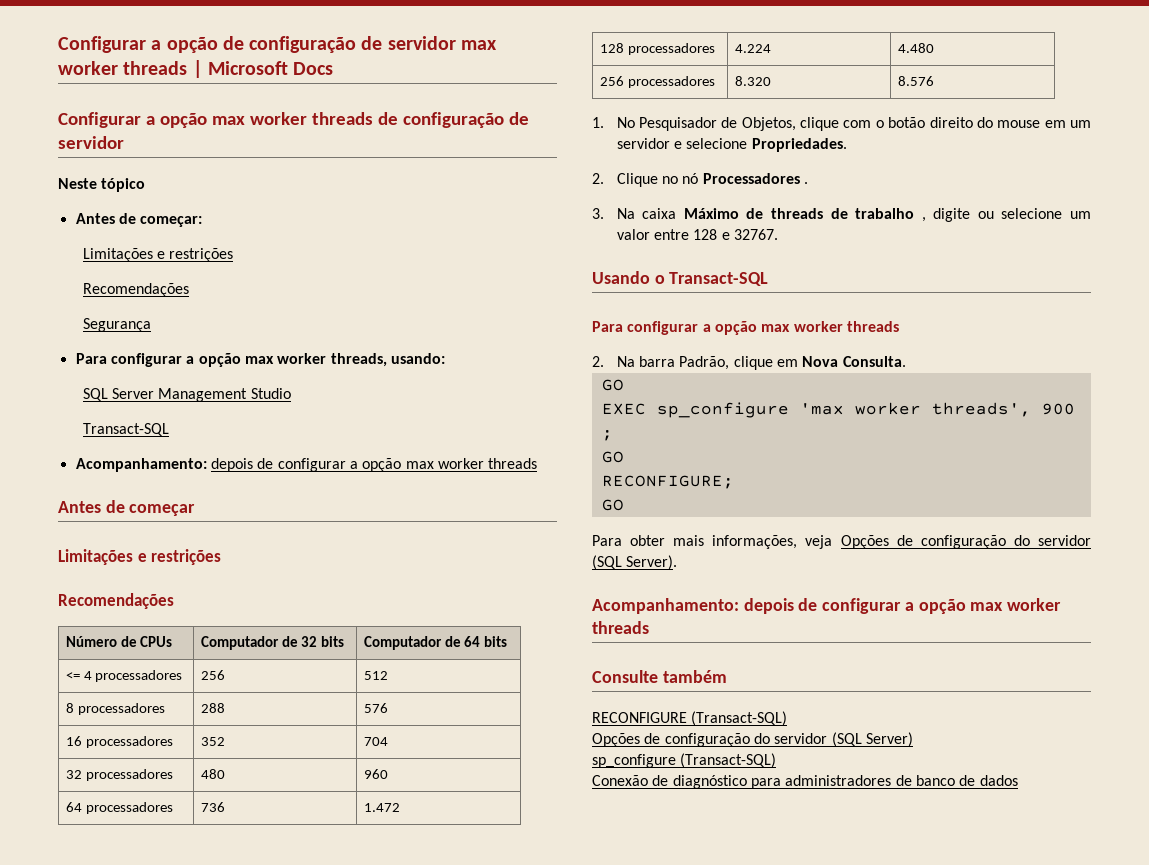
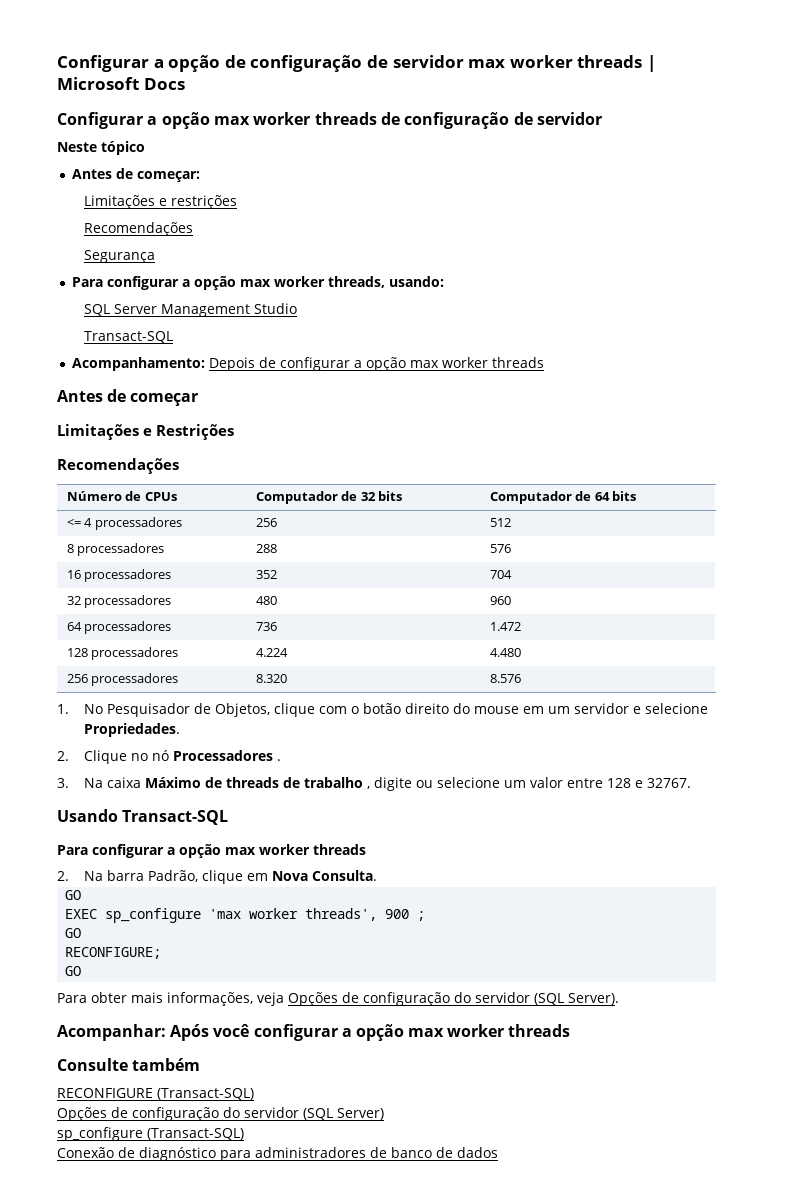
  SQL Server Management Studio
  Transact-SQL
- Acompanhamento: depois de configurar a opção max worker threads
+ Acompanhamento: Depois de configurar a opção max worker threads
  Antes de começar
- Limitações e restrições
+ Limitações e Restrições
- Usando o Transact-SQL
+ Usando Transact-SQL
  Para obter mais informações, veja Opções de configuração do servidor (SQL Server).
- Acompanhamento: depois de configurar a opção max worker threads
+ Acompanhar: Após você configurar a opção max worker threads

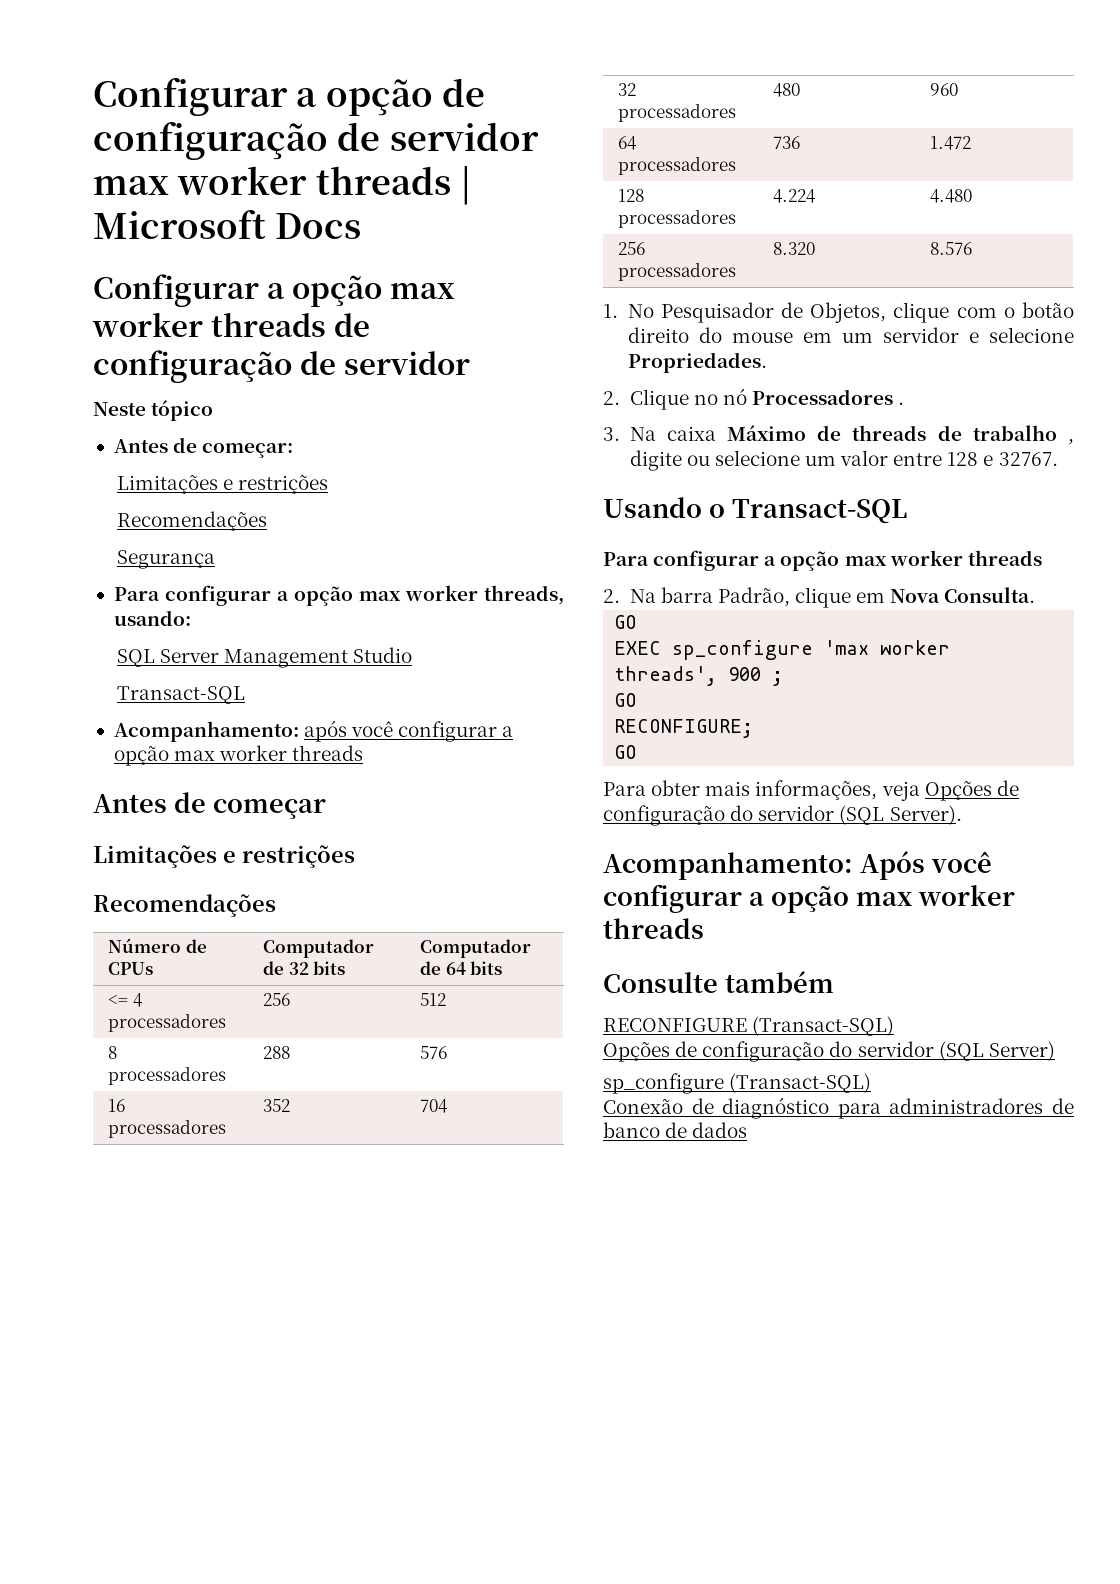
- Acompanhamento: Depois de configurar a opção max worker threads
+ Acompanhamento: após você configurar a opção max worker threads
  Antes de começar
- Limitações e Restrições
+ Limitações e restrições
- Usando Transact-SQL
+ Usando o Transact-SQL
- Acompanhar: Após você configurar a opção max worker threads
+ Acompanhamento: Após você configurar a opção max worker threads

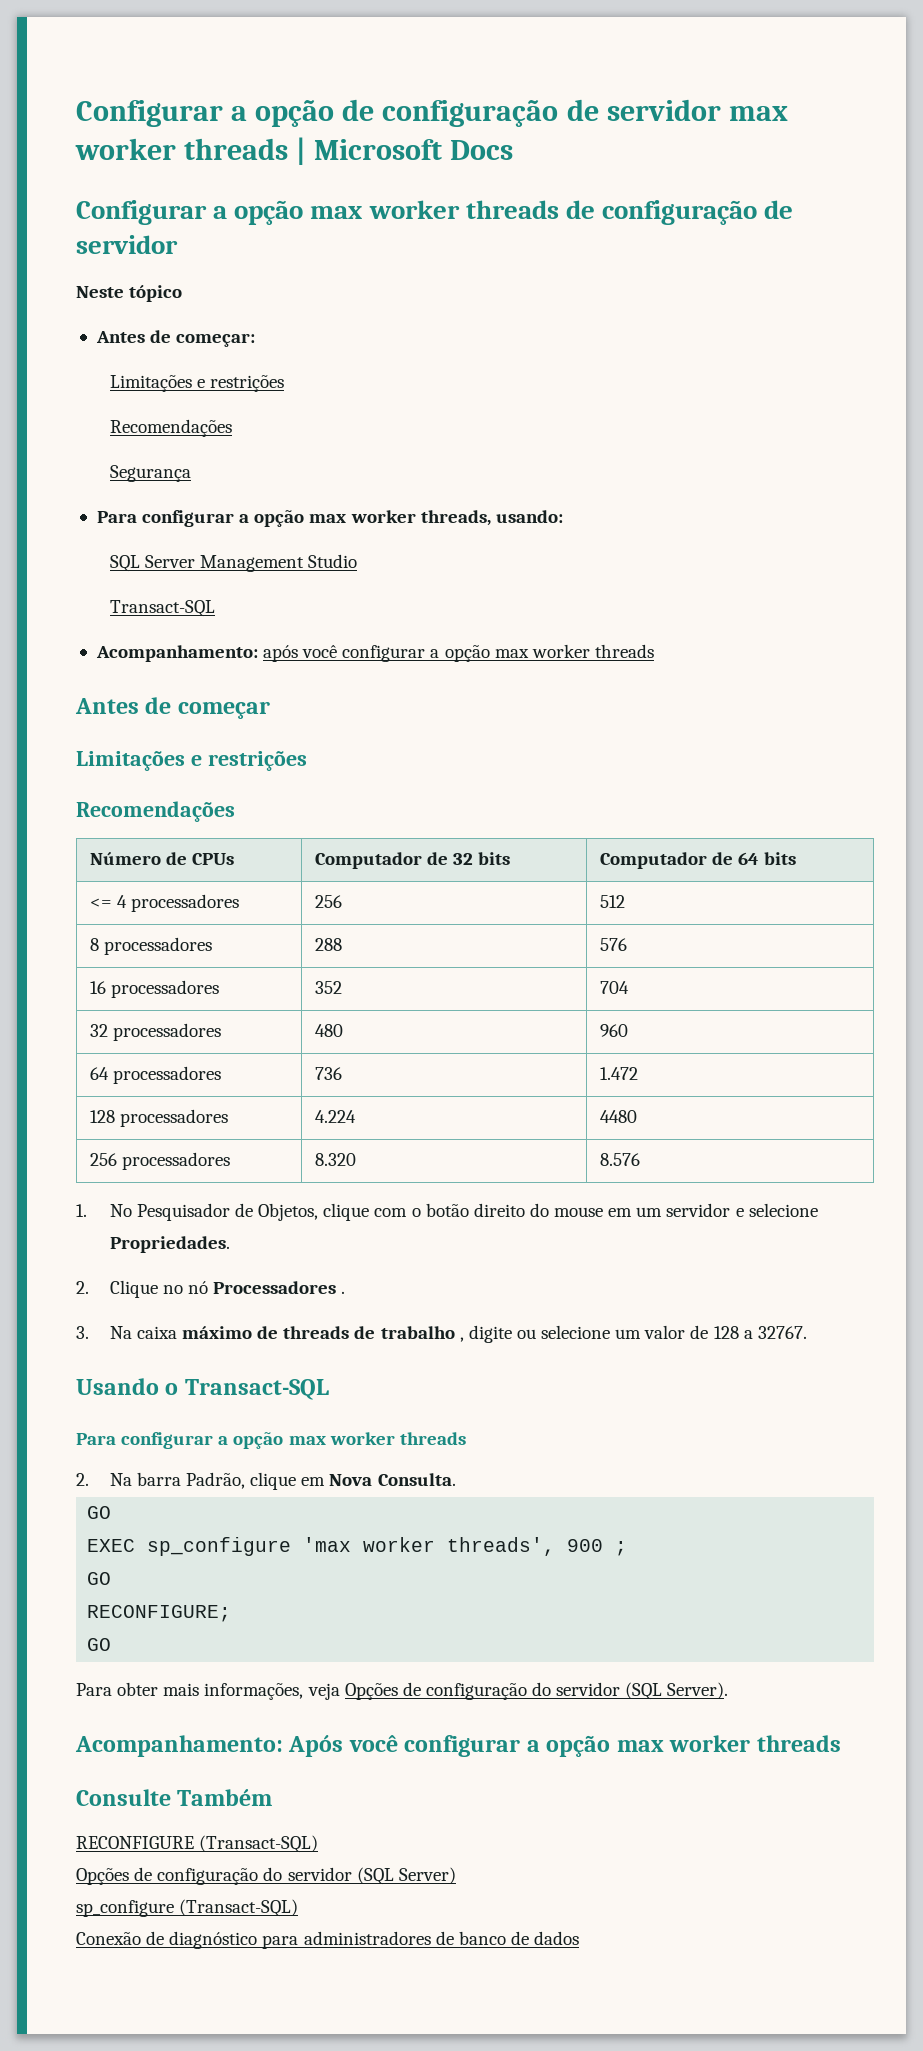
- 128 processadores | 4.224 | 4.480
+ 128 processadores | 4.224 | 4480
- 3. Na caixa Máximo de threads de trabalho , digite ou selecione um valor entre 128 e 32767.
+ 3. Na caixa máximo de threads de trabalho , digite ou selecione um valor de 128 a 32767.
- Consulte também
+ Consulte Também

